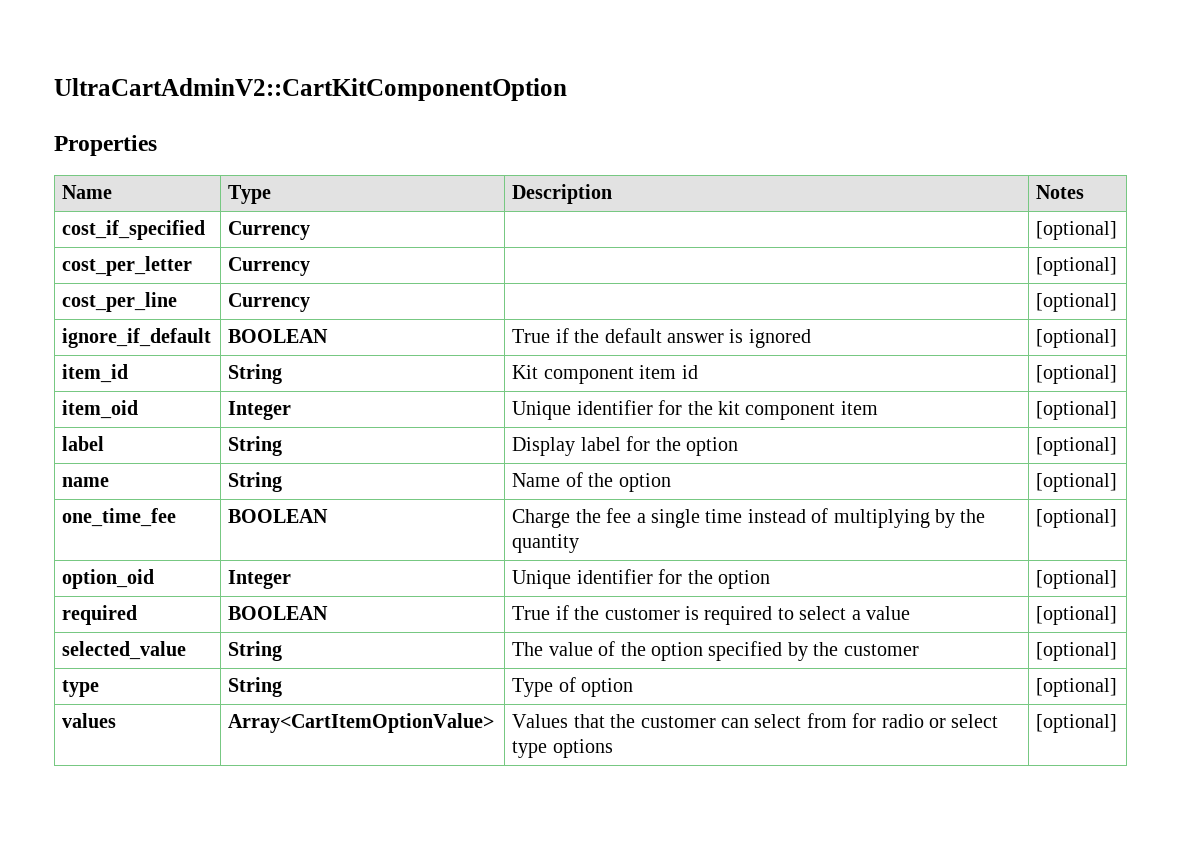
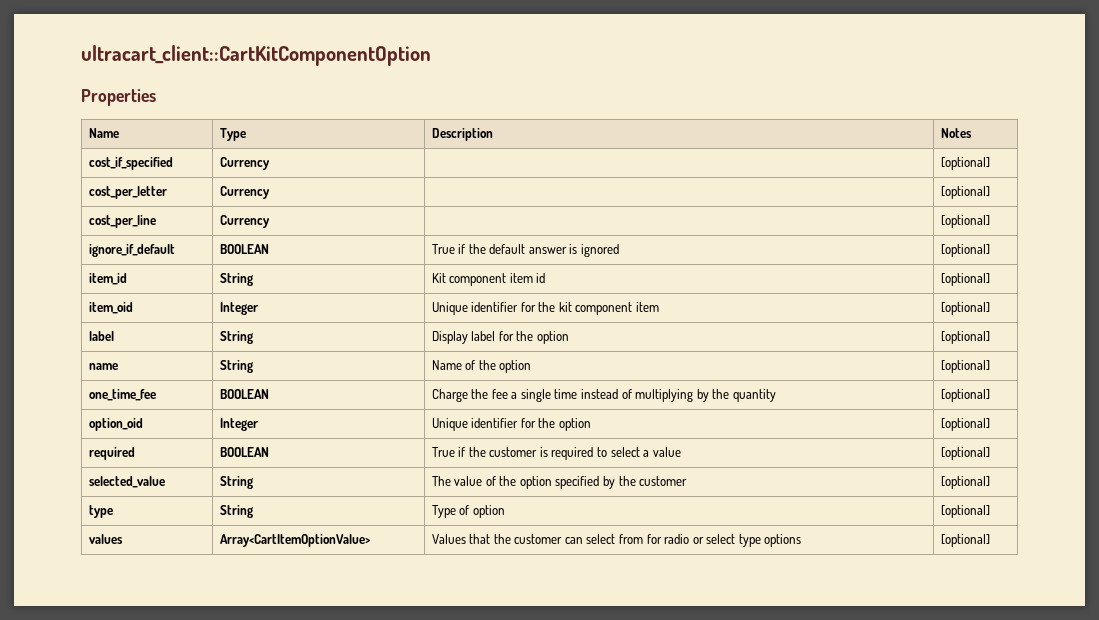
- UltraCartAdminV2::CartKitComponentOption
+ ultracart_client::CartKitComponentOption

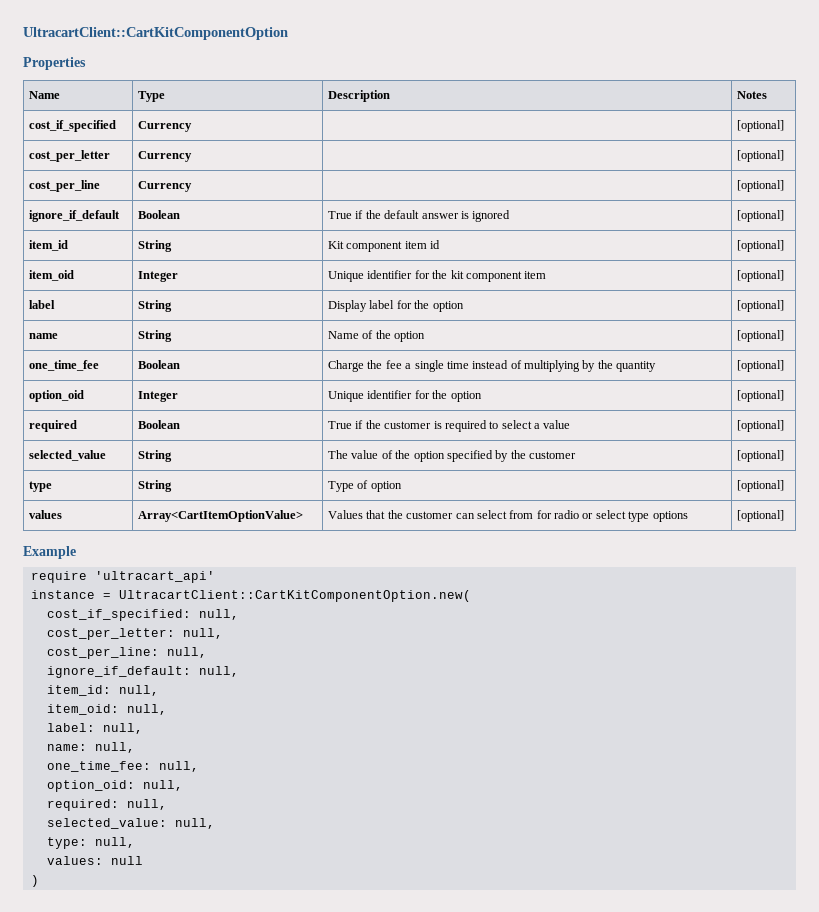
- ultracart_client::CartKitComponentOption
+ UltracartClient::CartKitComponentOption
- ignore_if_default | BOOLEAN | True if the default answer is ignored | [optional]
+ ignore_if_default | Boolean | True if the default answer is ignored | [optional]
- one_time_fee | BOOLEAN | Charge the fee a single time instead of multiplying by the quantity | [optional]
+ one_time_fee | Boolean | Charge the fee a single time instead of multiplying by the quantity | [optional]
- required | BOOLEAN | True if the customer is required to select a value | [optional]
+ required | Boolean | True if the customer is required to select a value | [optional]
+ Example
+ require 'ultracart_api'
+ instance = UltracartClient::CartKitComponentOption.new(
+ cost_if_specified: null,
+ cost_per_letter: null,
+ cost_per_line: null,
+ ignore_if_default: null,
+ item_id: null,
+ item_oid: null,
+ label: null,
+ name: null,
+ one_time_fee: null,
+ option_oid: null,
+ required: null,
+ selected_value: null,
+ type: null,
+ values: null
+ )

